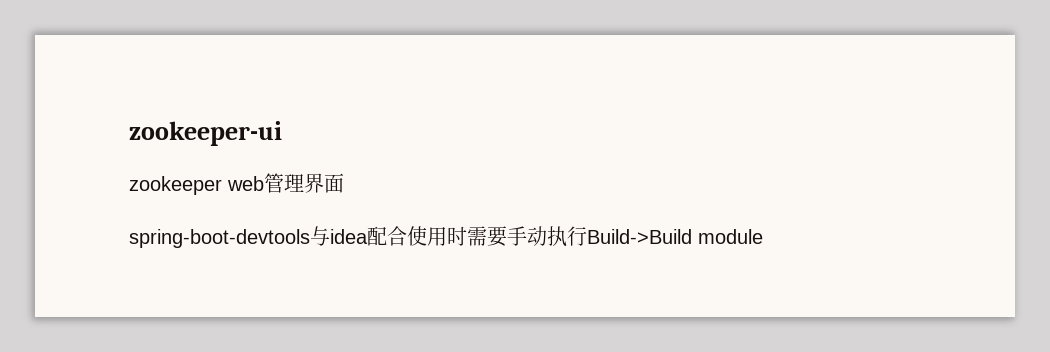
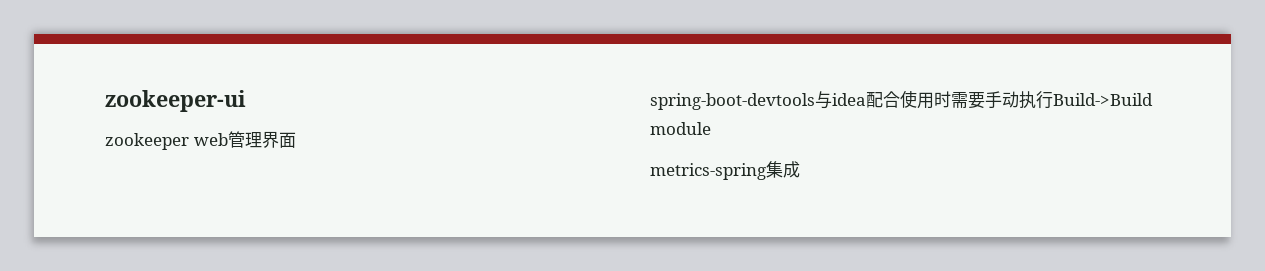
+ metrics-spring集成

